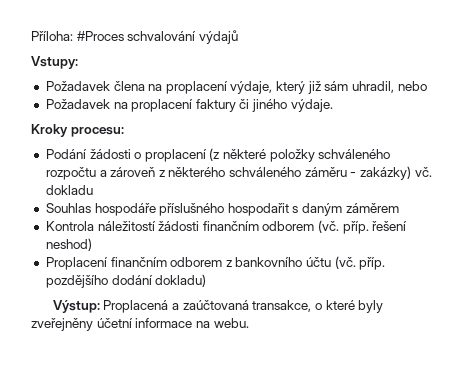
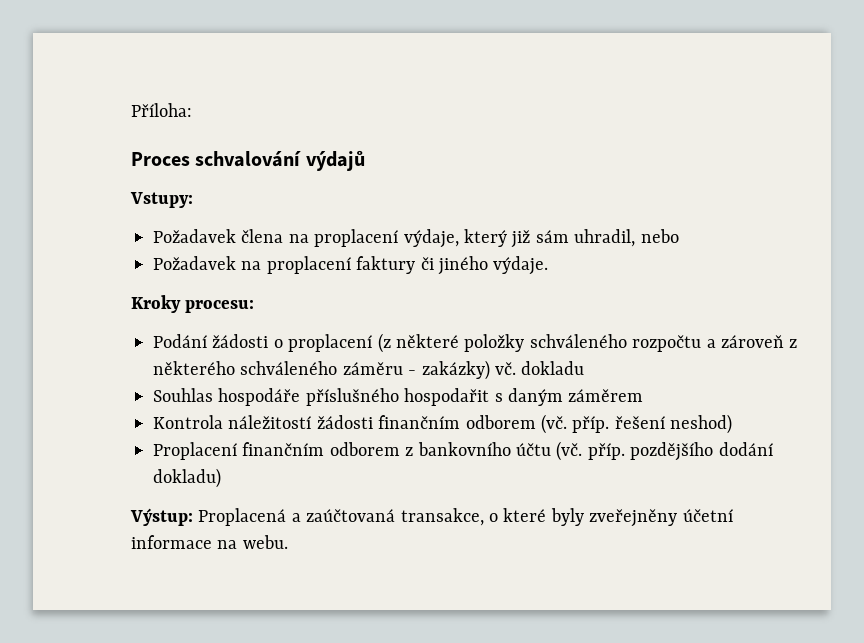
- Příloha: #Proces schvalování výdajů
+ Příloha:
+ Proces schvalování výdajů

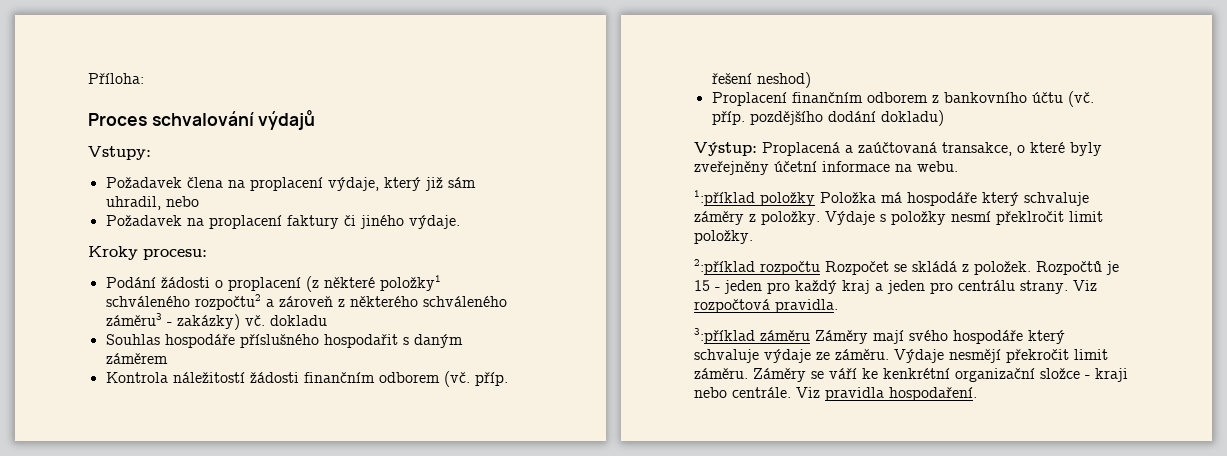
- Podání žádosti o proplacení (z některé položky schváleného rozpočtu a zároveň z některého schváleného záměru - zakázky) vč. dokladu
+ Podání žádosti o proplacení (z některé položky1 schváleného rozpočtu2 a zároveň z některého schváleného záměru3 - zakázky) vč. dokladu
+ 1:příklad položky Položka má hospodáře který schvaluje záměry z položky. Výdaje s položky nesmí překlročit limit položky.
+ 2:příklad rozpočtu Rozpočet se skládá z položek. Rozpočtů je 15 - jeden pro každý kraj a jeden pro centrálu strany. Viz rozpočtová pravidla.
+ 3:příklad záměru Záměry mají svého hospodáře který schvaluje výdaje ze záměru. Výdaje nesmějí překročit limit záměru. Záměry se váří ke kenkrétní organizační složce - kraji nebo centrále. Viz pravidla hospodaření.

